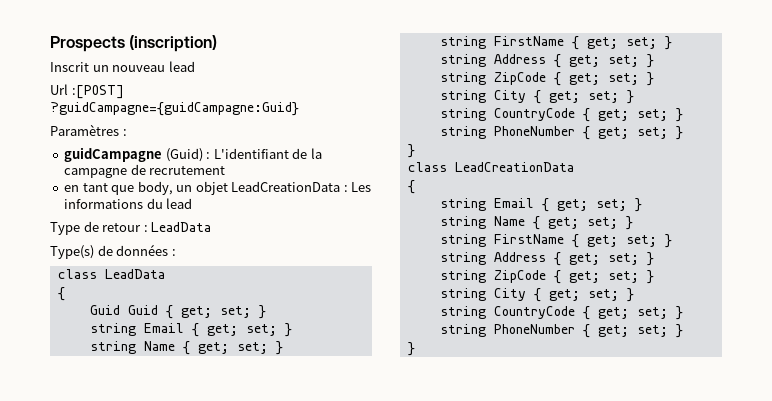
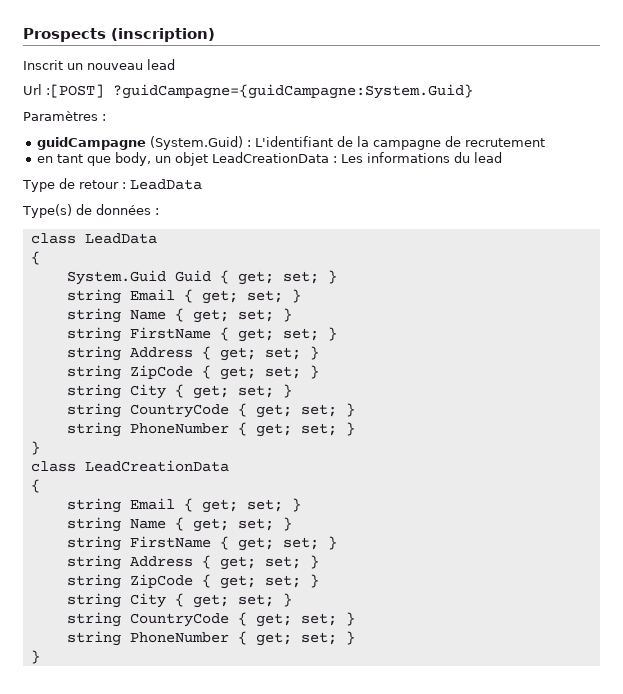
- Url :[POST] ?guidCampagne={guidCampagne:Guid}
+ Url :[POST] ?guidCampagne={guidCampagne:System.Guid}
- guidCampagne (Guid) : L'identifiant de la campagne de recrutement
+ guidCampagne (System.Guid) : L'identifiant de la campagne de recrutement
- Guid Guid { get; set; }
+ System.Guid Guid { get; set; }

